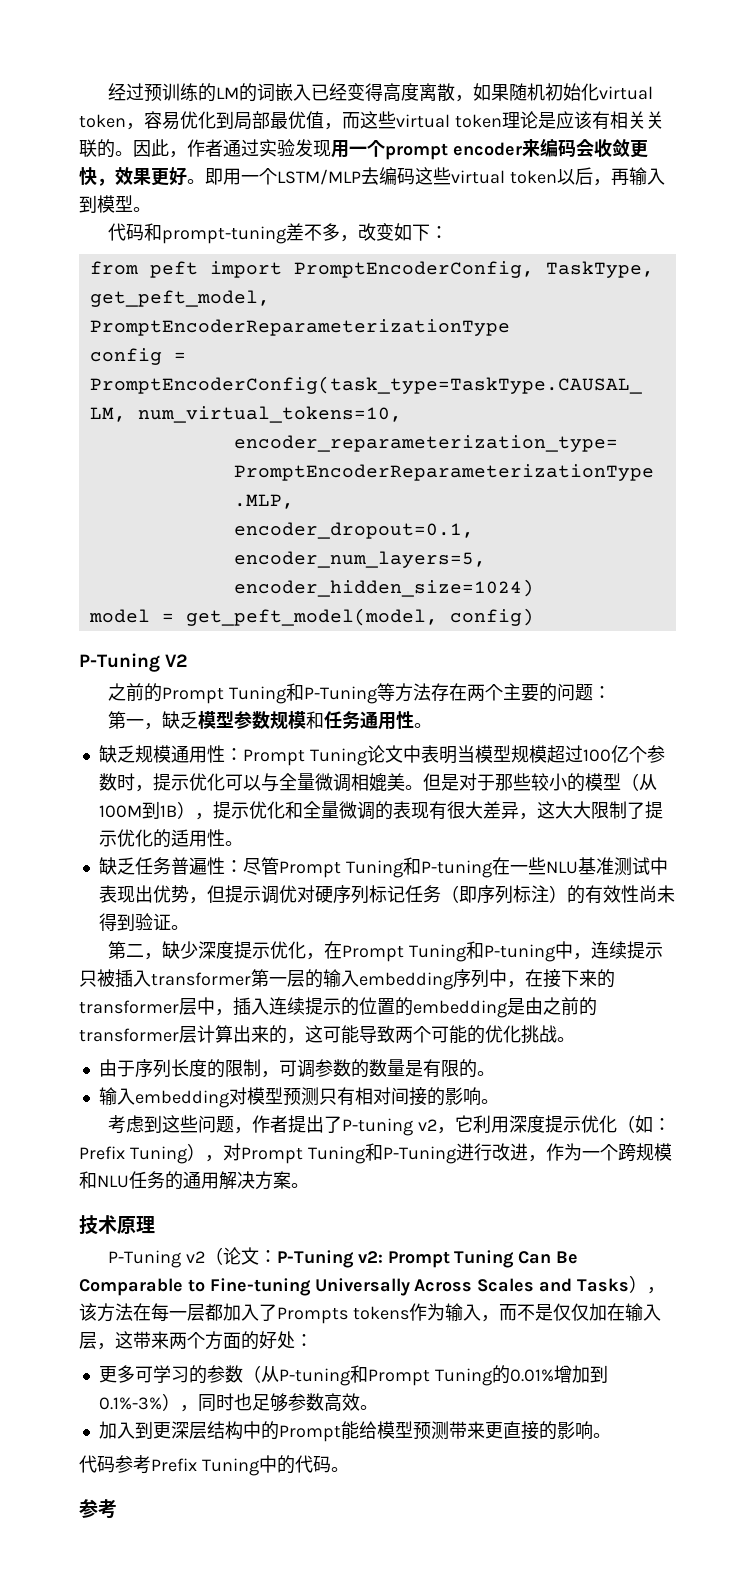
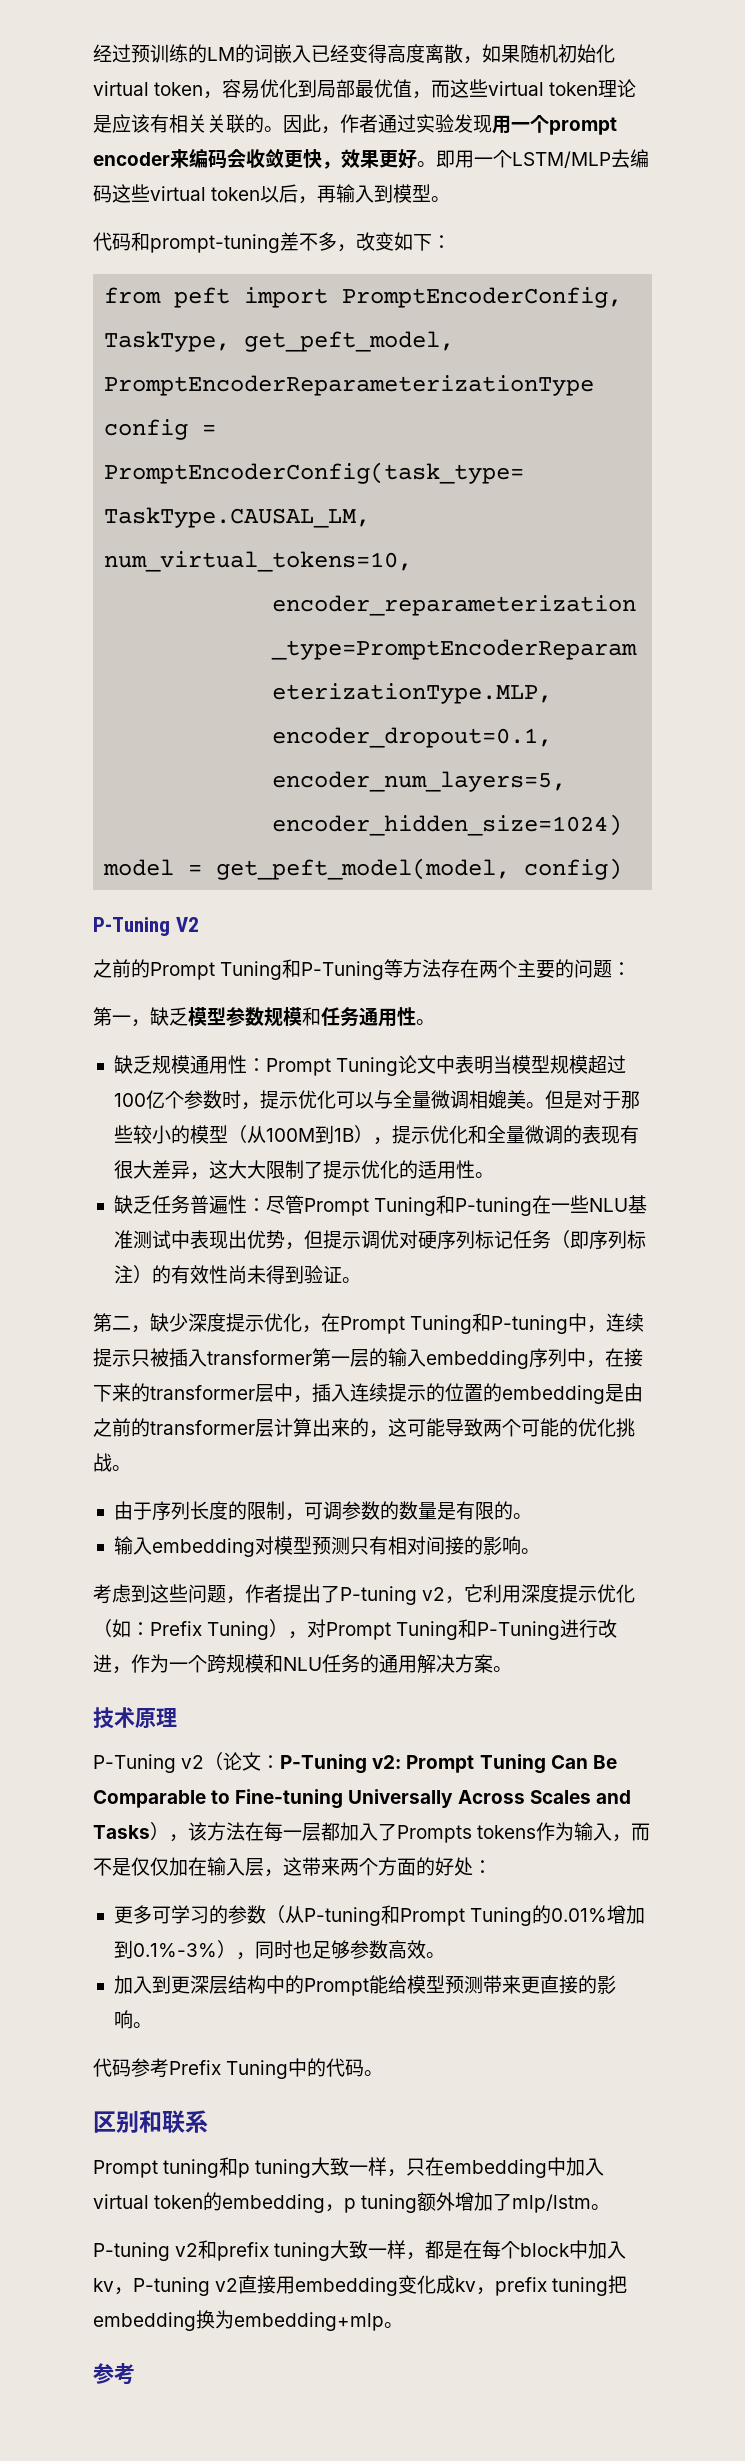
+ 区别和联系
+ Prompt tuning和p tuning大致一样，只在embedding中加入virtual token的embedding，p tuning额外增加了mlp/lstm。
+ P-tuning v2和prefix tuning大致一样，都是在每个block中加入kv，P-tuning v2直接用embedding变化成kv，prefix tuning把embedding换为embedding+mlp。

